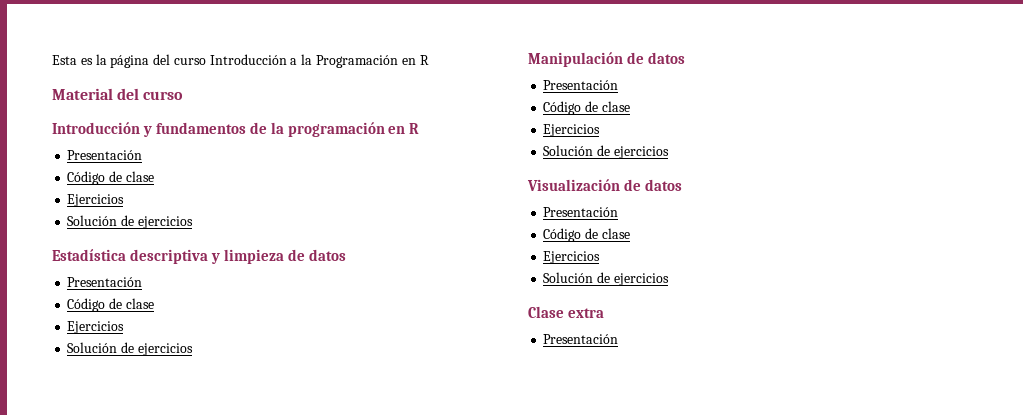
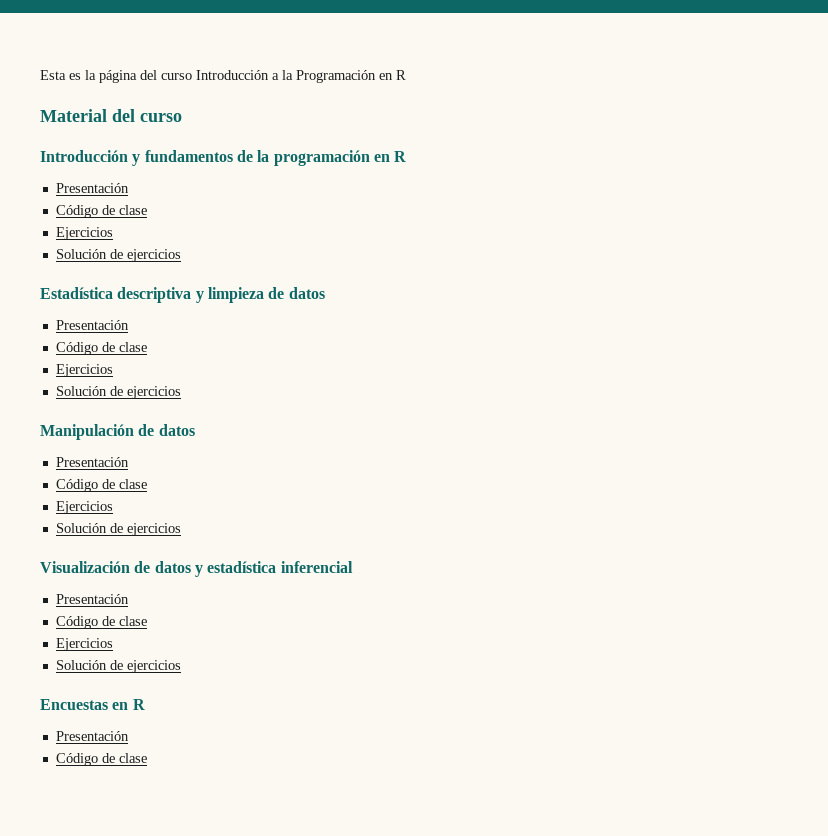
- Visualización de datos
+ Visualización de datos y estadística inferencial
  Presentación
  Código de clase
  Ejercicios
  Solución de ejercicios
- Clase extra
+ Encuestas en R
  Presentación
+ Código de clase

